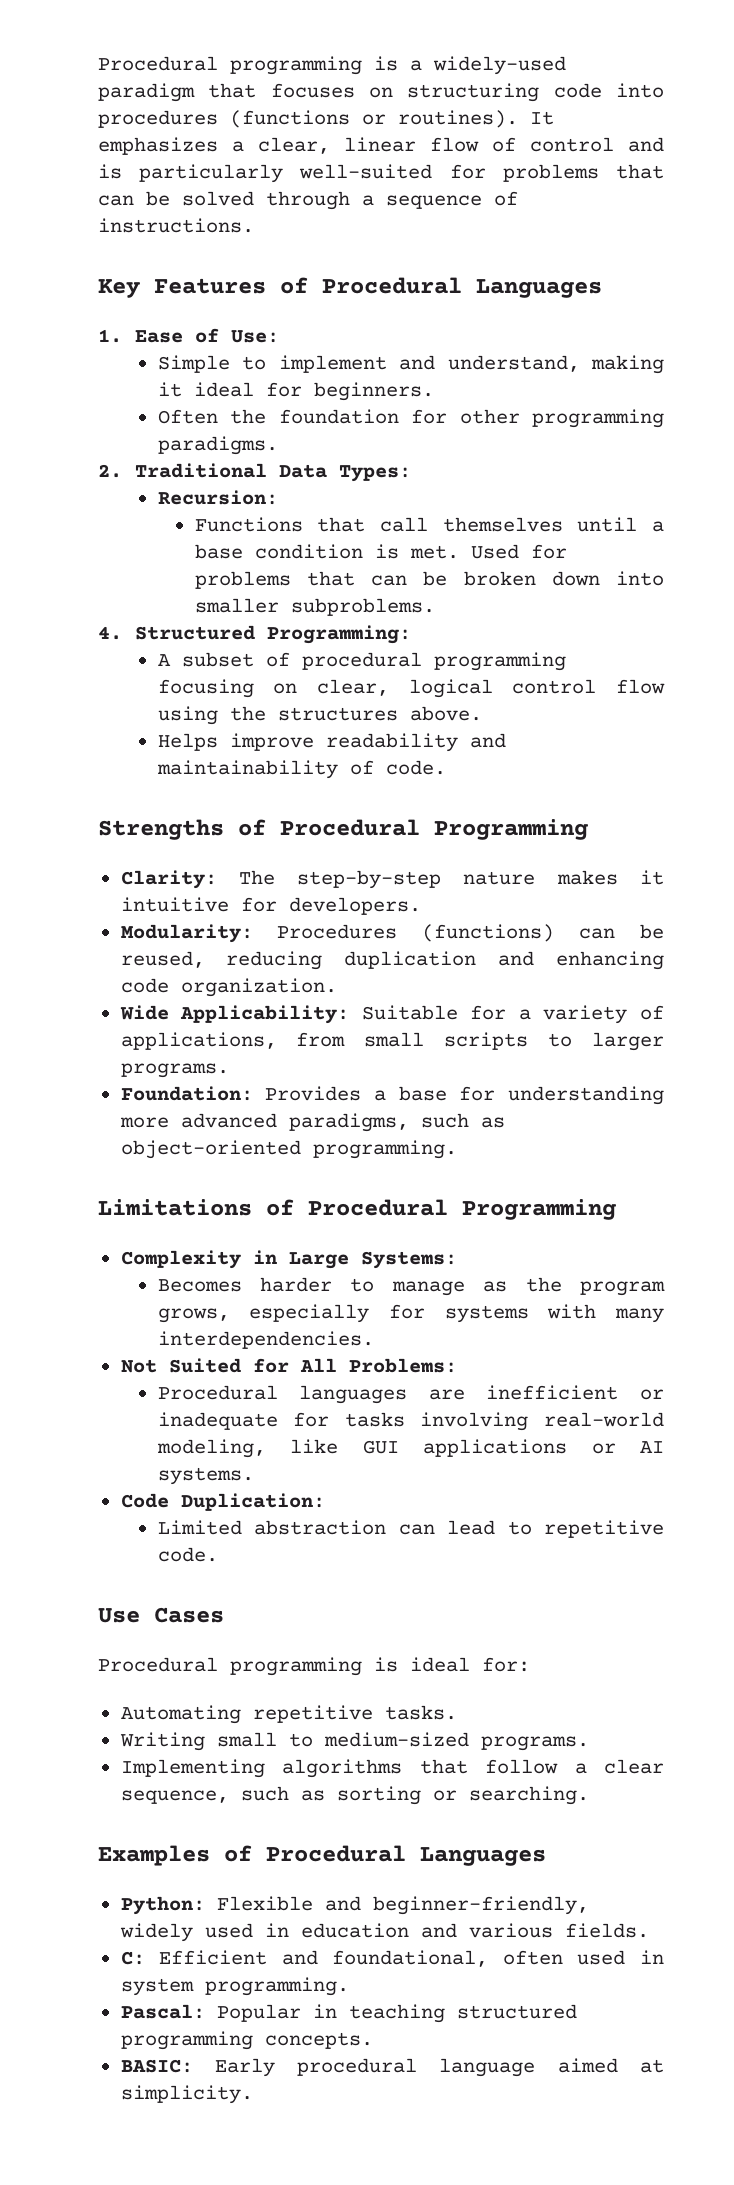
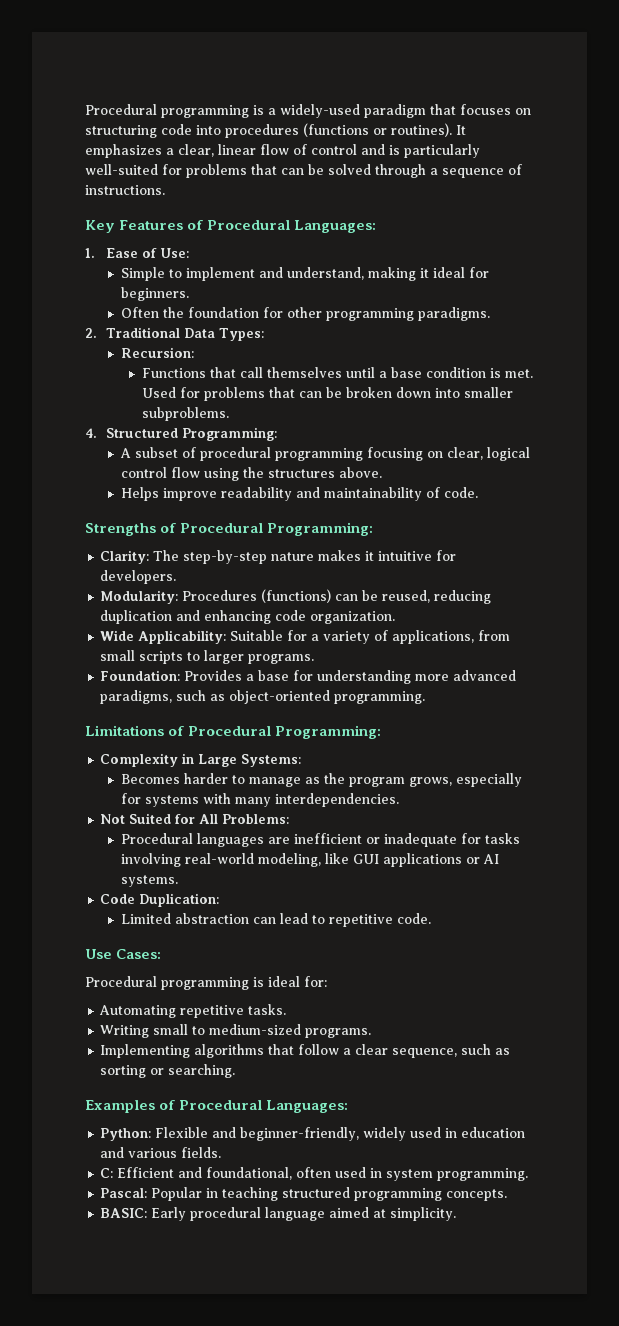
- Key Features of Procedural Languages
+ Key Features of Procedural Languages:
- Strengths of Procedural Programming
+ Strengths of Procedural Programming:
- Limitations of Procedural Programming
+ Limitations of Procedural Programming:
- Use Cases
+ Use Cases:
- Examples of Procedural Languages
+ Examples of Procedural Languages:

